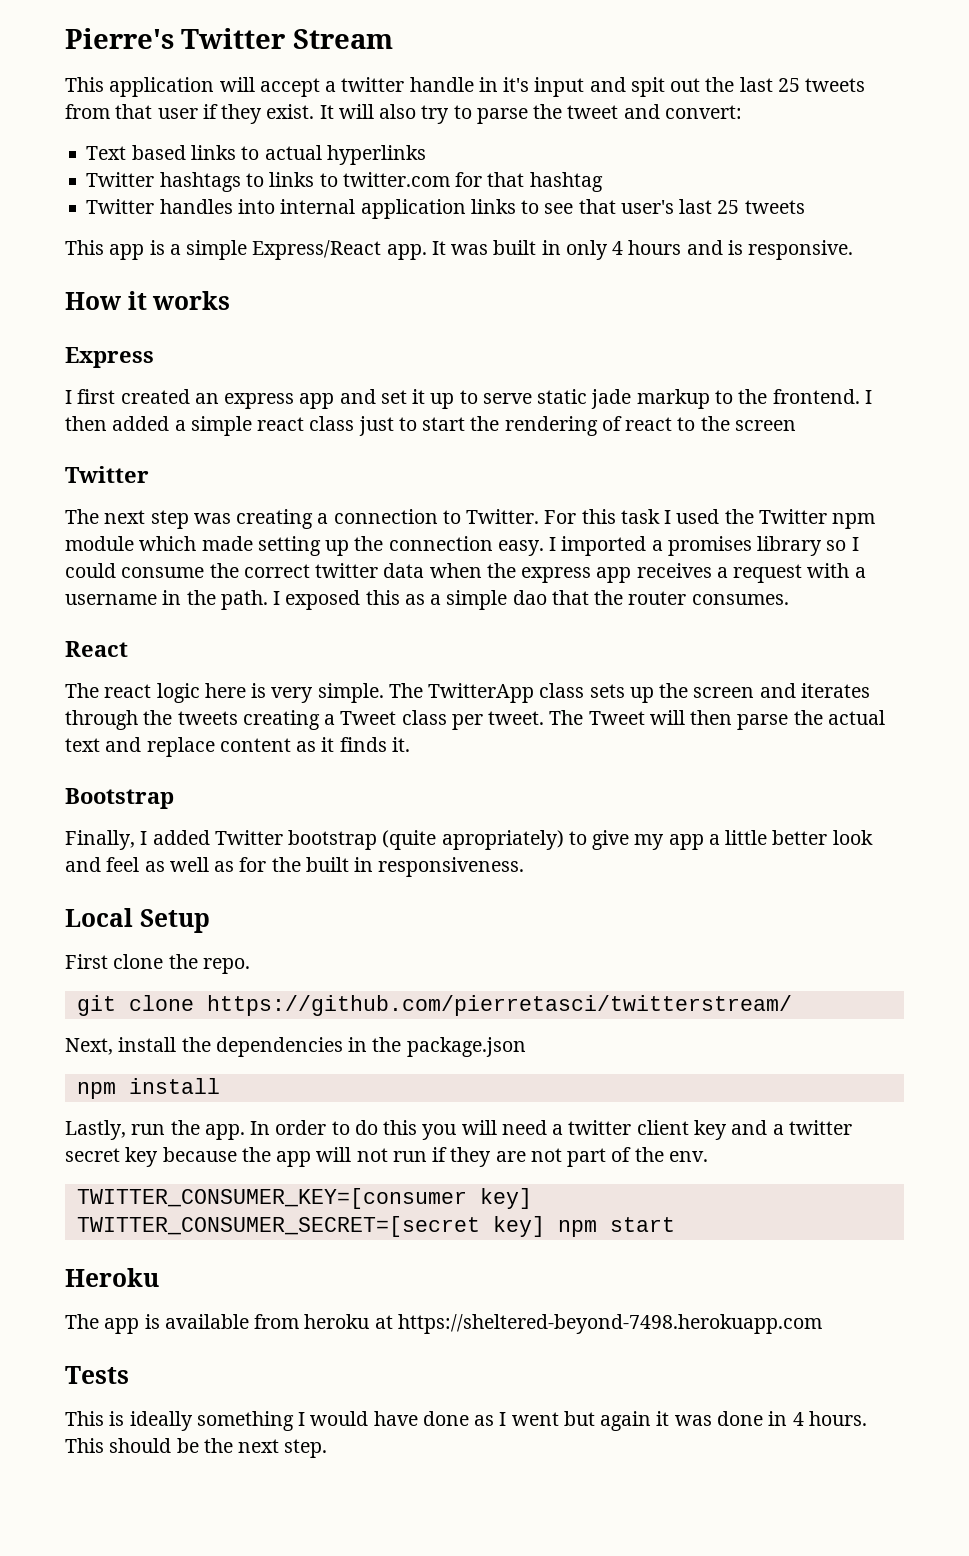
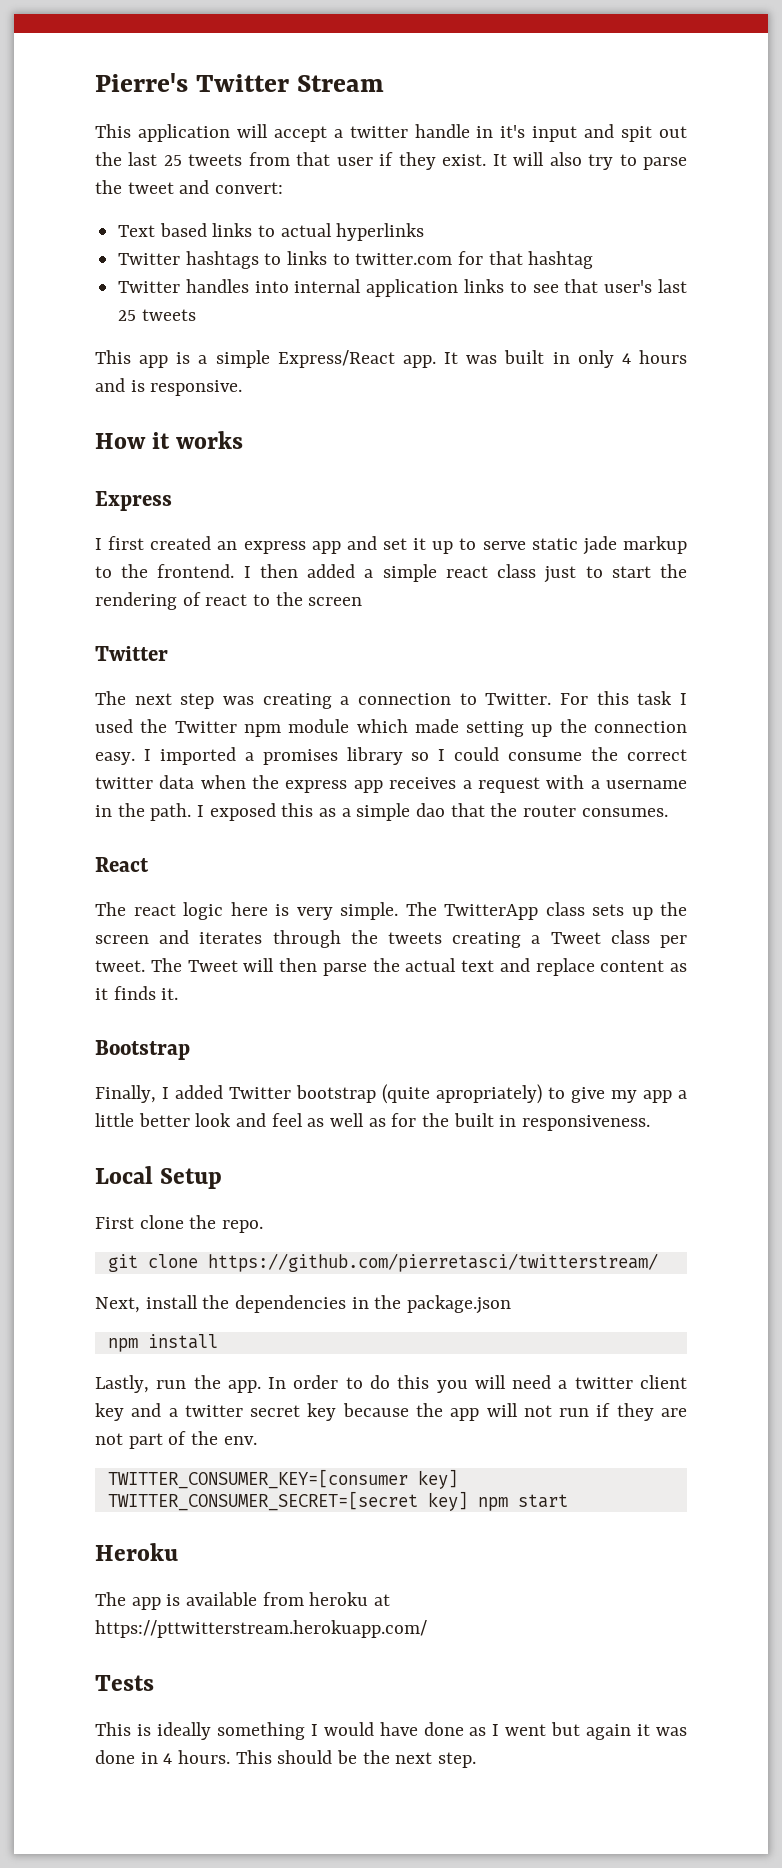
- The app is available from heroku at https://sheltered-beyond-7498.herokuapp.com
+ The app is available from heroku at https://pttwitterstream.herokuapp.com/

